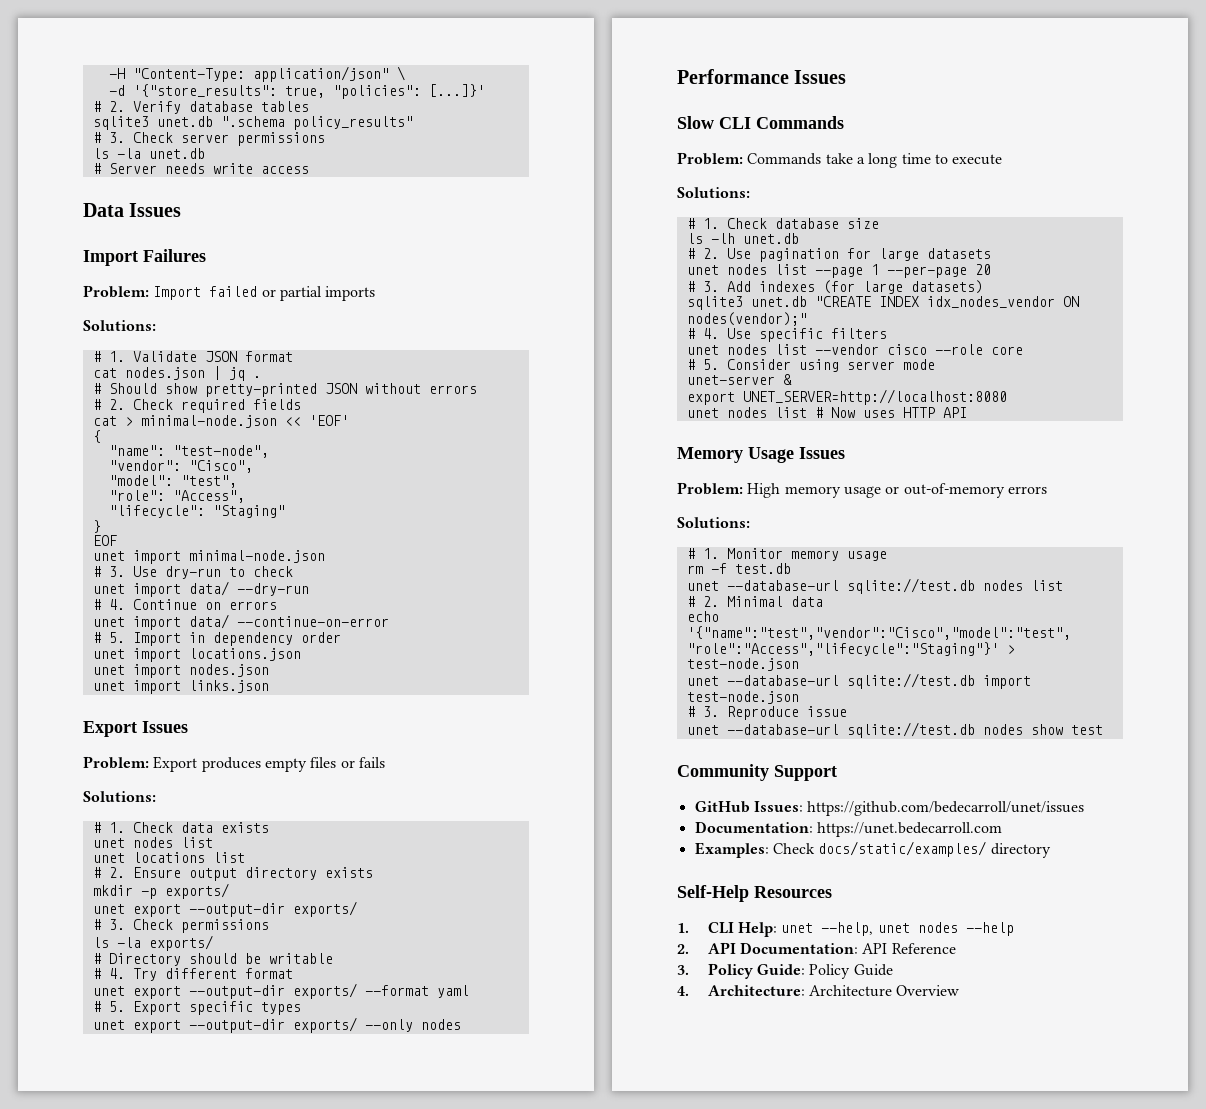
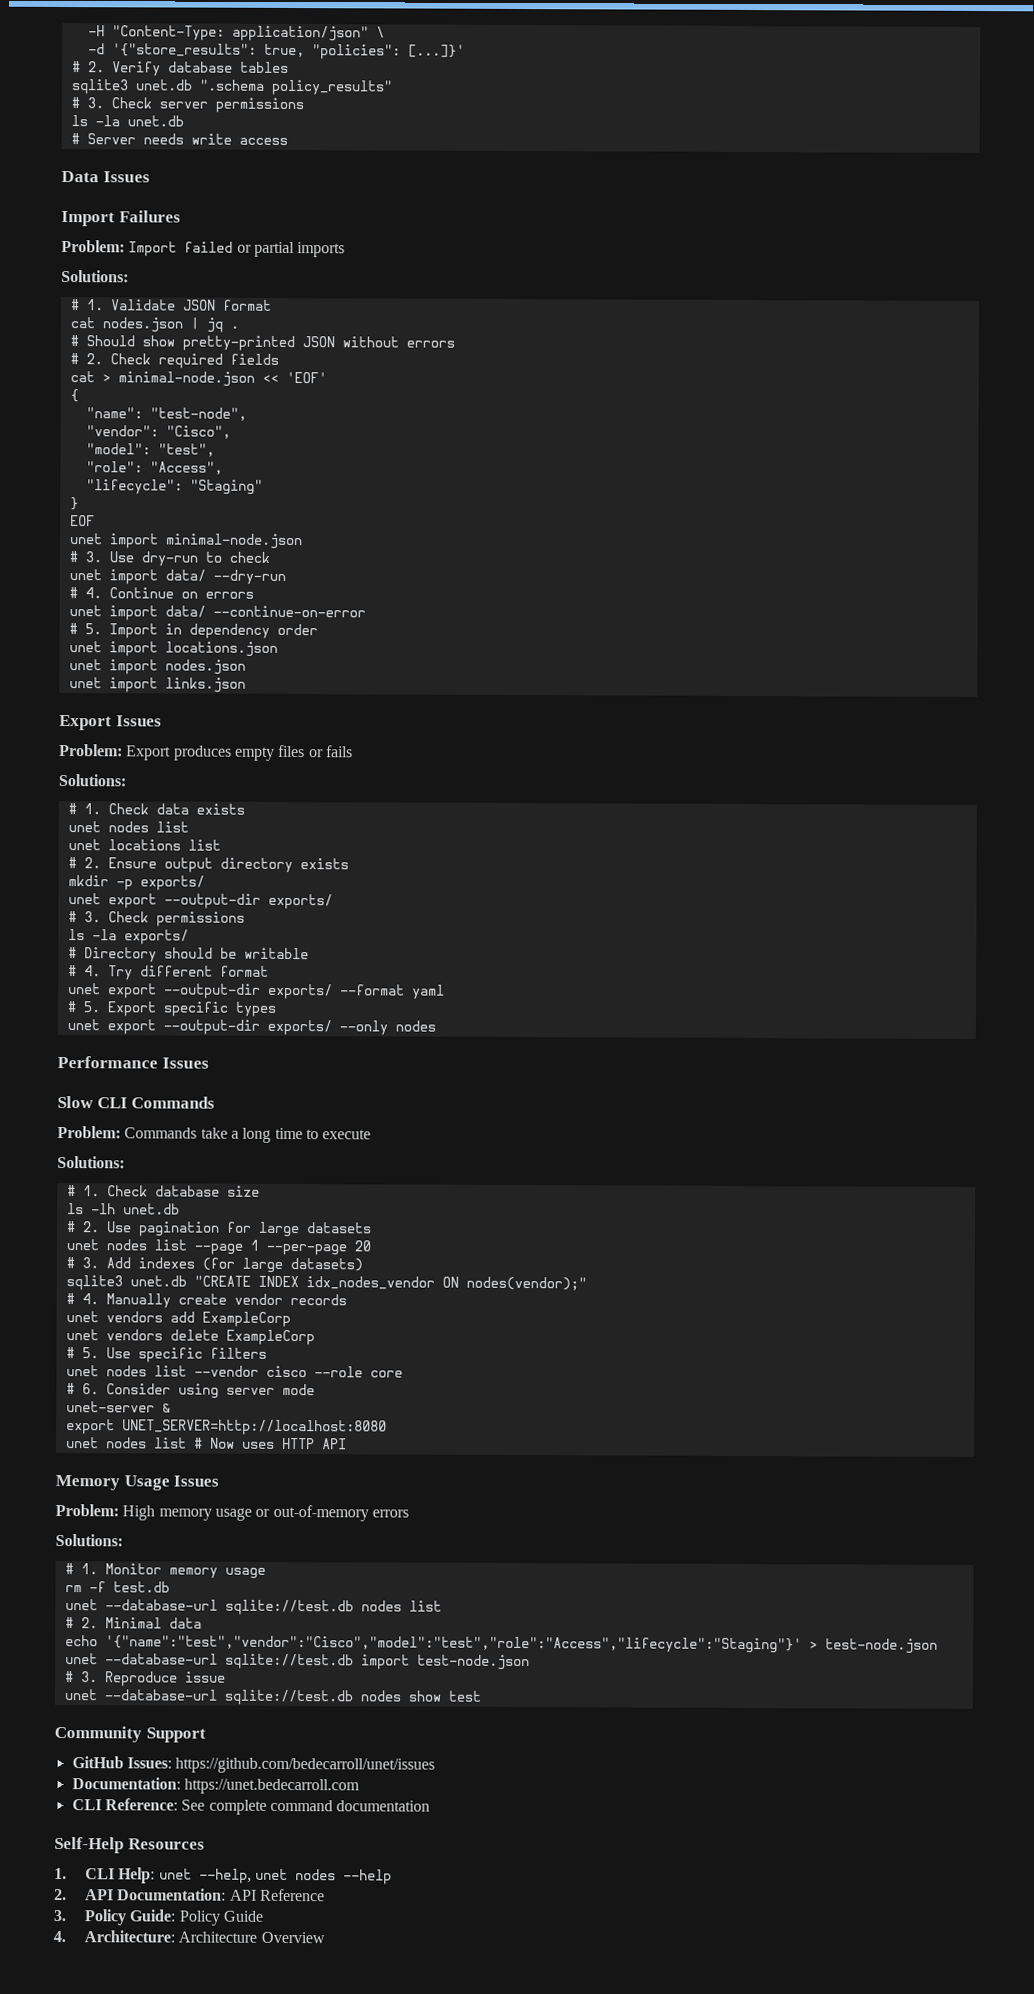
- # 4. Use specific filters
+ # 4. Manually create vendor records
+ unet vendors add ExampleCorp
+ unet vendors delete ExampleCorp
+ # 5. Use specific filters
- # 5. Consider using server mode
+ # 6. Consider using server mode
- Examples: Check docs/static/examples/ directory
+ CLI Reference: See complete command documentation

